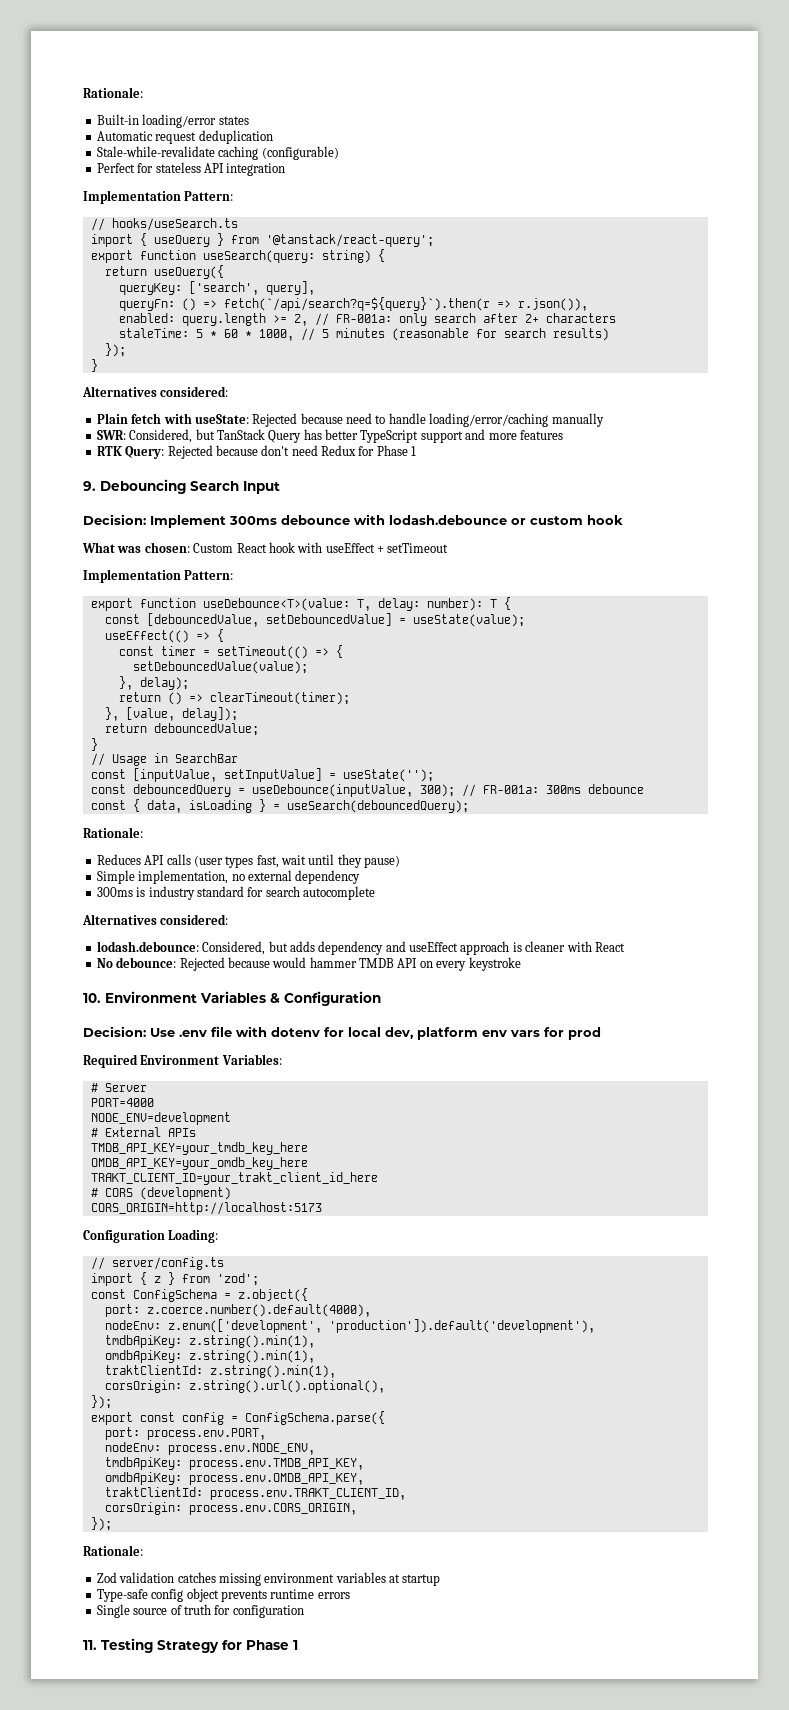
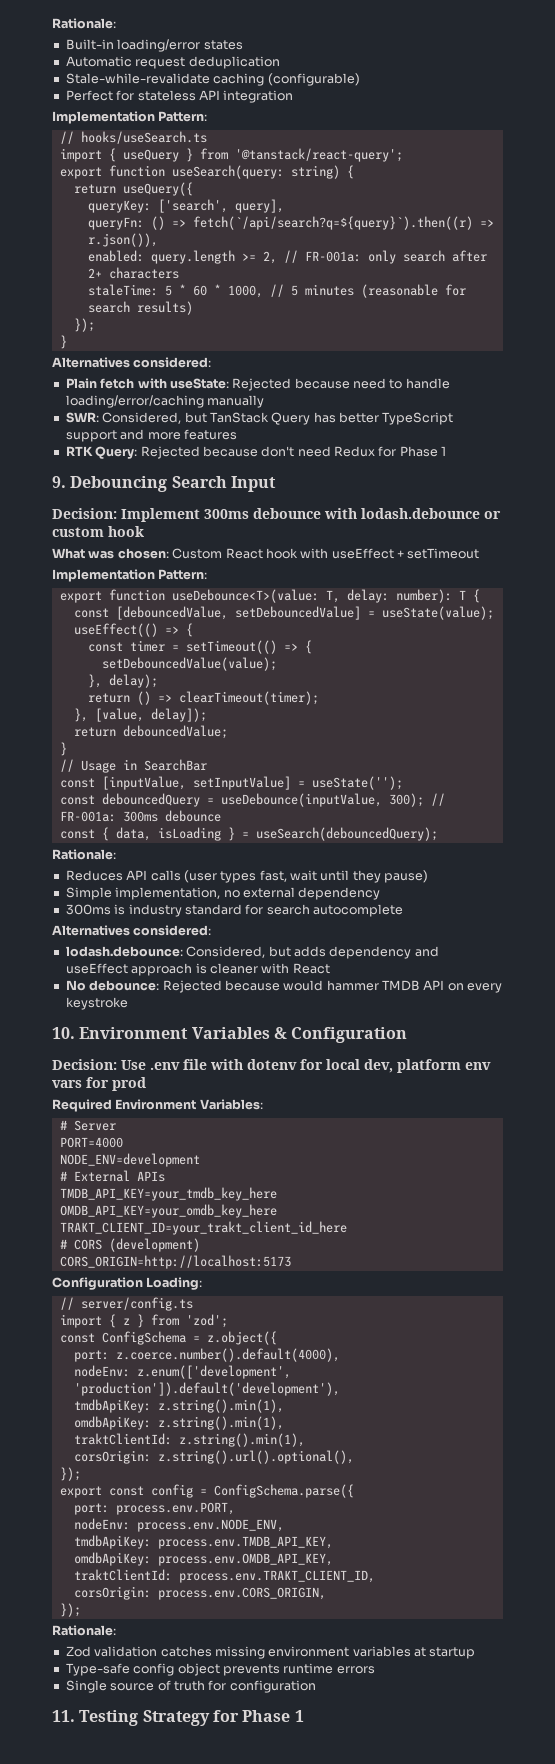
- queryFn: () => fetch(`/api/search?q=${query}`).then(r => r.json()),
+ queryFn: () => fetch(`/api/search?q=${query}`).then((r) => r.json()),

